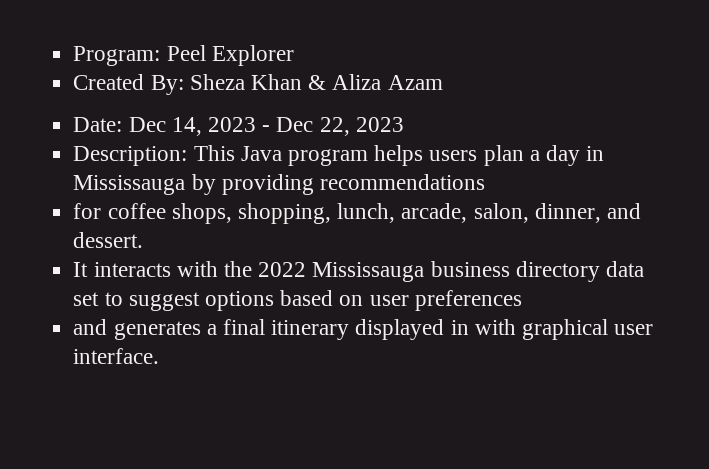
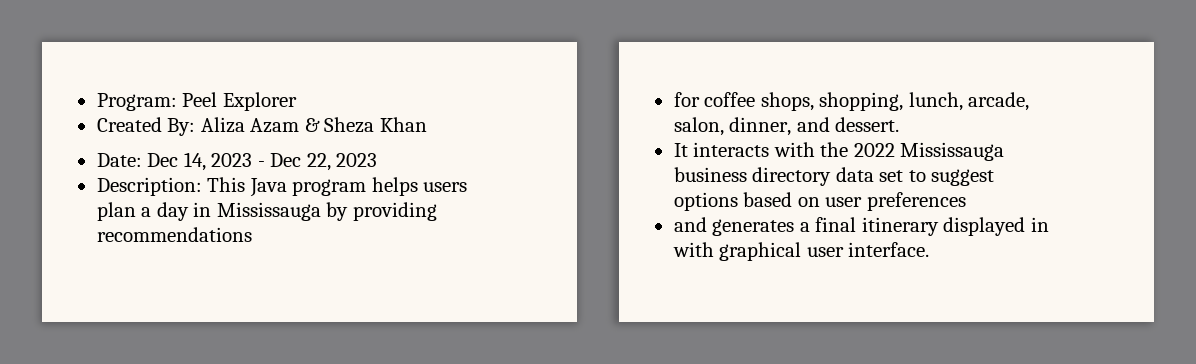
- Created By: Sheza Khan & Aliza Azam
+ Created By: Aliza Azam & Sheza Khan

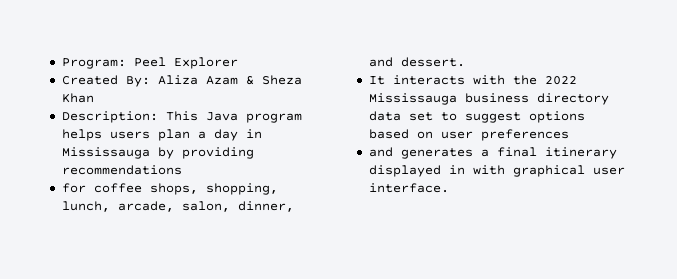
- Date: Dec 14, 2023 - Dec 22, 2023

